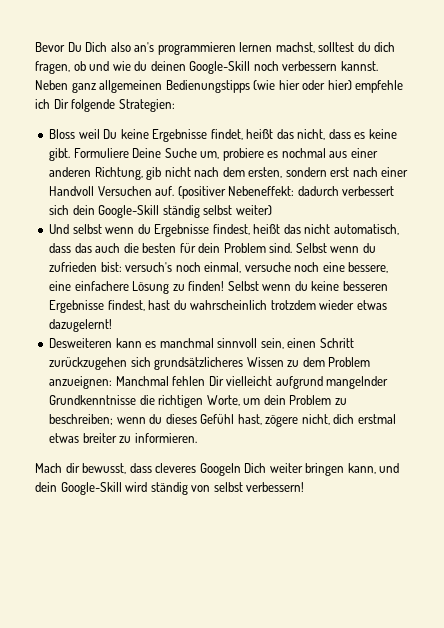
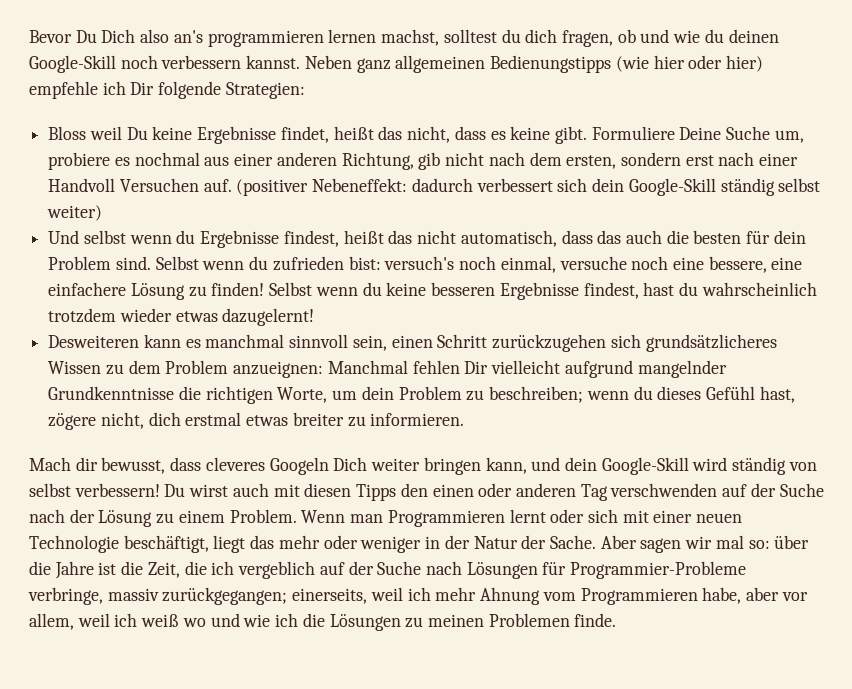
+ Du wirst auch mit diesen Tipps den einen oder anderen Tag verschwenden auf der Suche nach der Lösung zu einem Problem. Wenn man Programmieren lernt oder sich mit einer neuen Technologie beschäftigt, liegt das mehr oder weniger in der Natur der Sache. Aber sagen wir mal so: über die Jahre ist die Zeit, die ich vergeblich auf der Suche nach Lösungen für Programmier-Probleme verbringe, massiv zurückgegangen; einerseits, weil ich mehr Ahnung vom Programmieren habe, aber vor allem, weil ich weiß wo und wie ich die Lösungen zu meinen Problemen finde.

